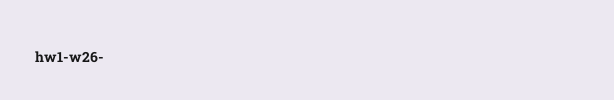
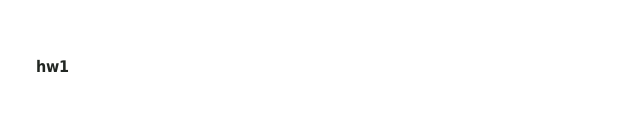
- hw1-w26-
+ hw1

